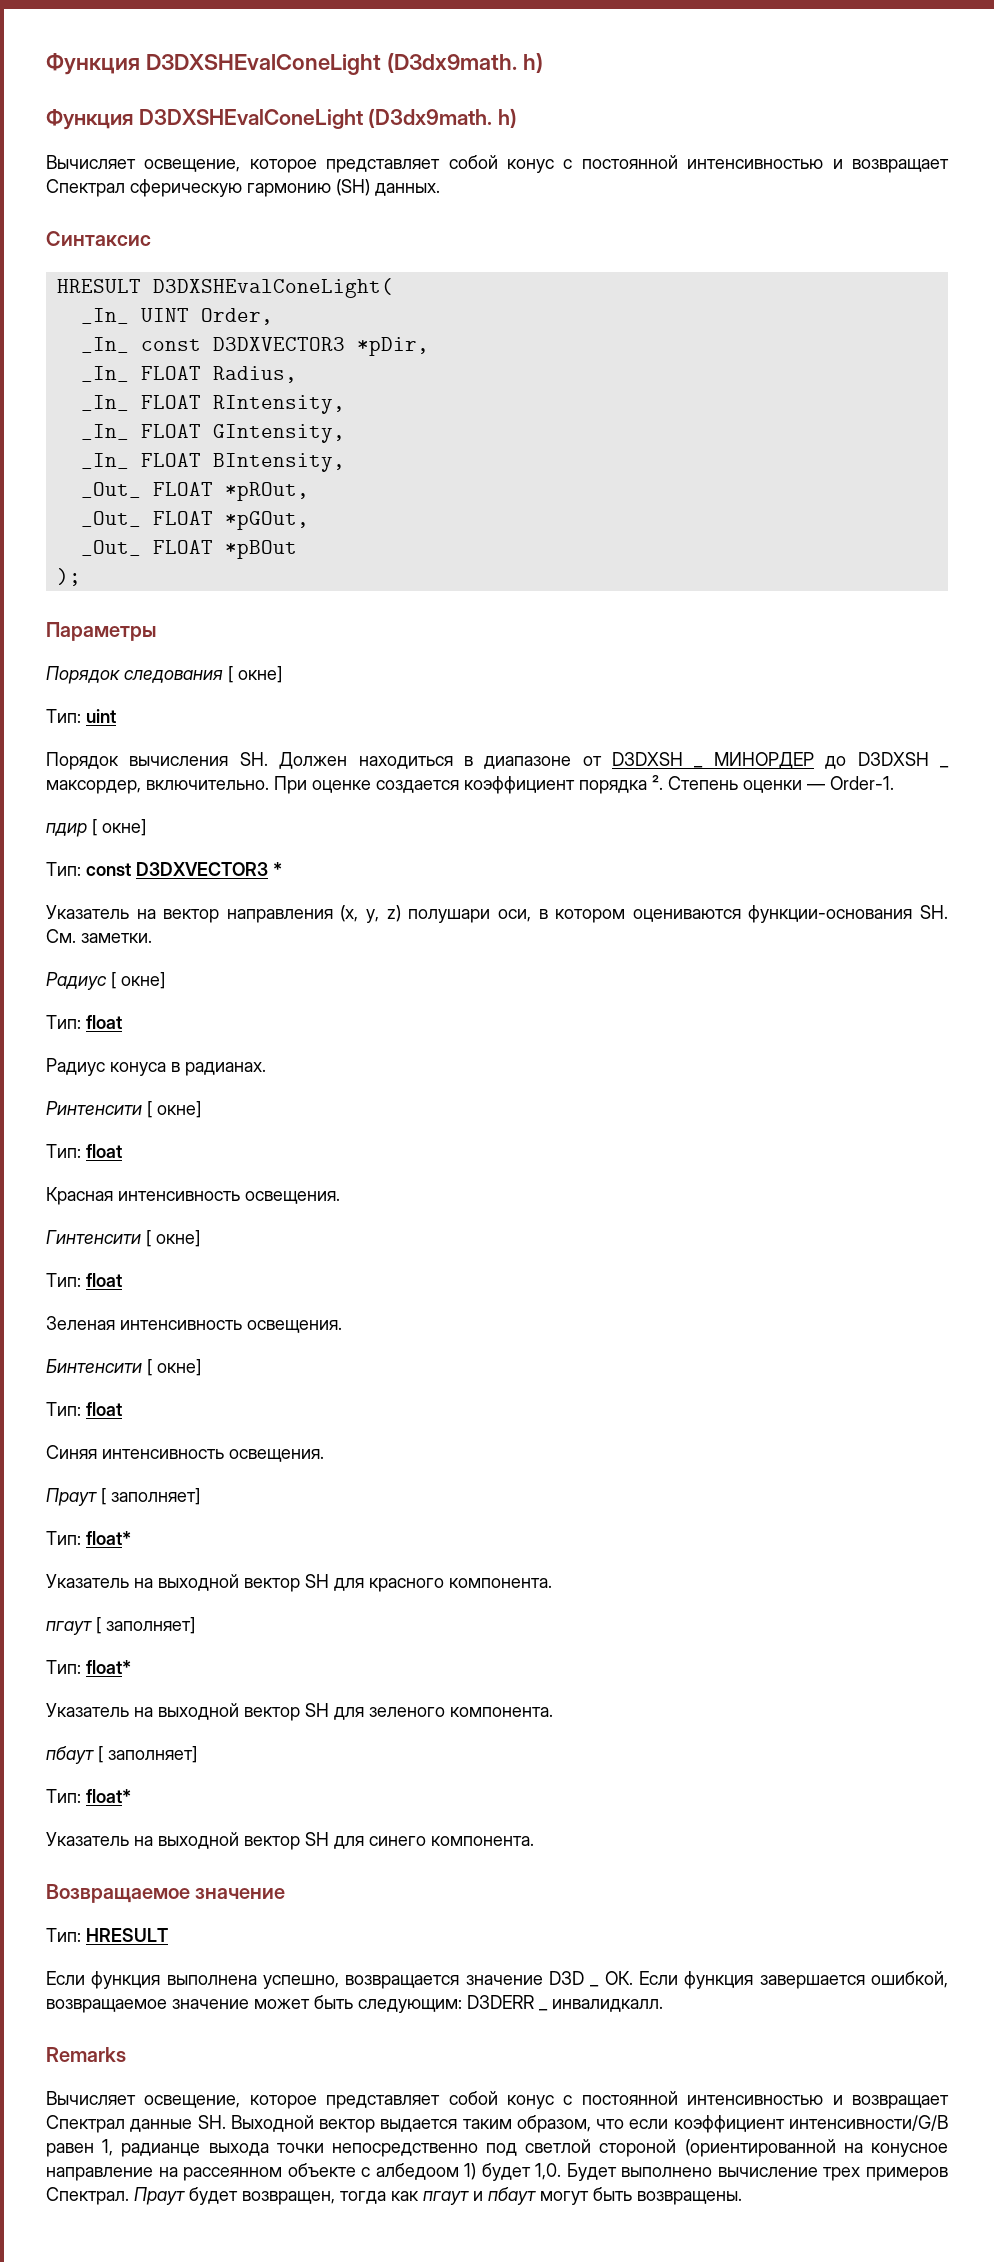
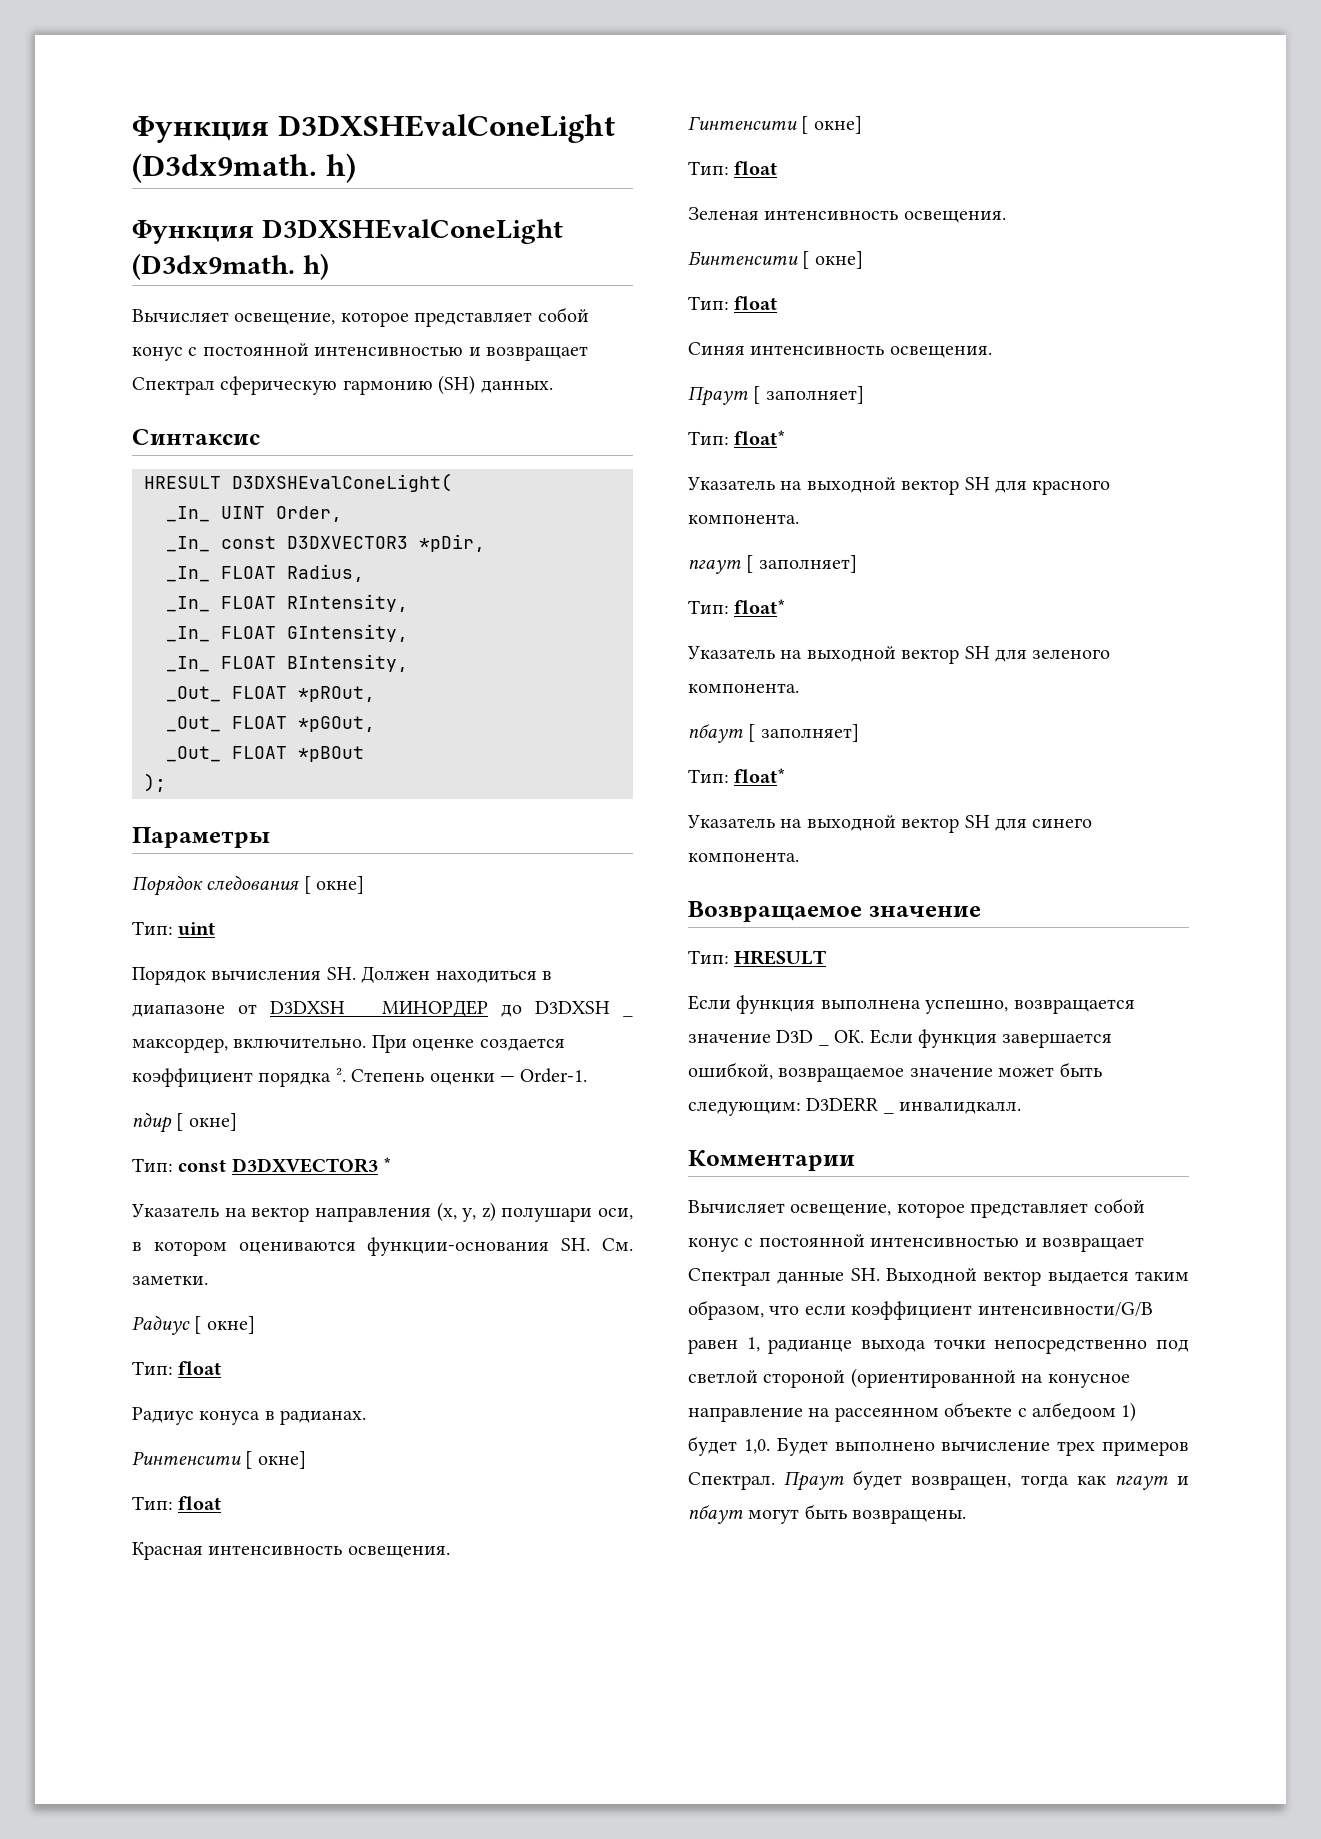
- Remarks
+ Комментарии

